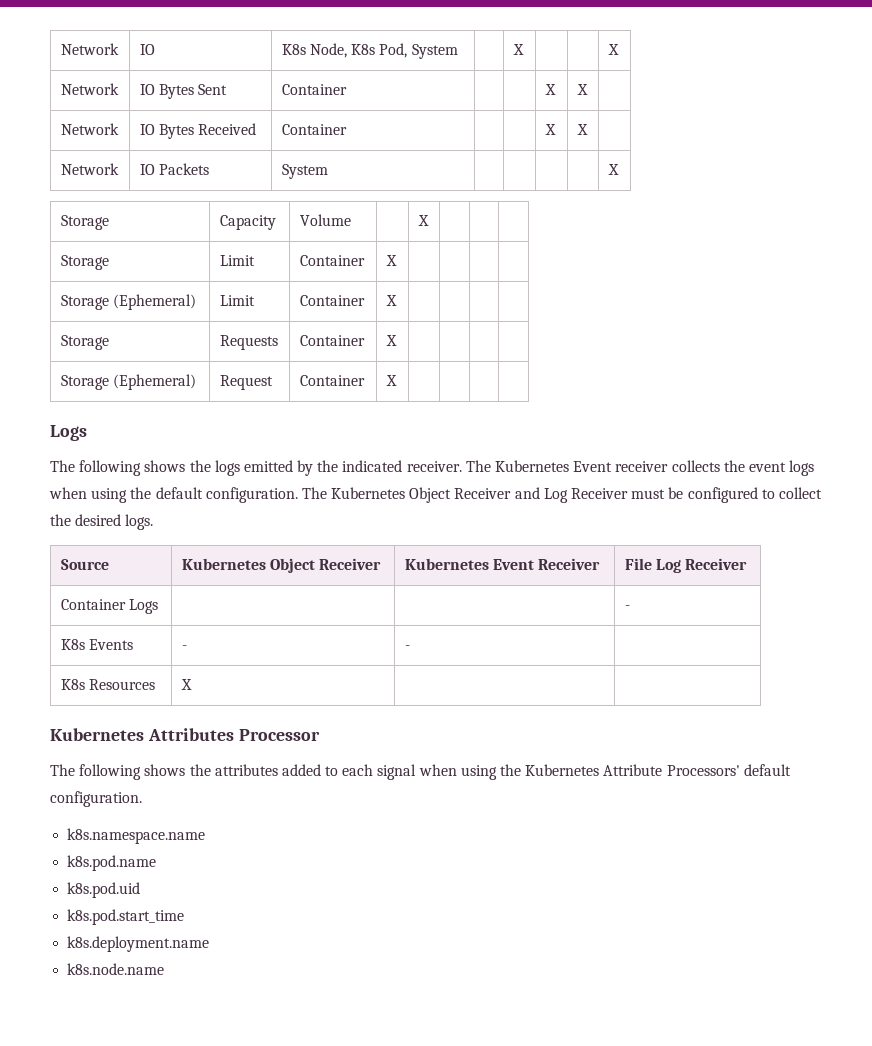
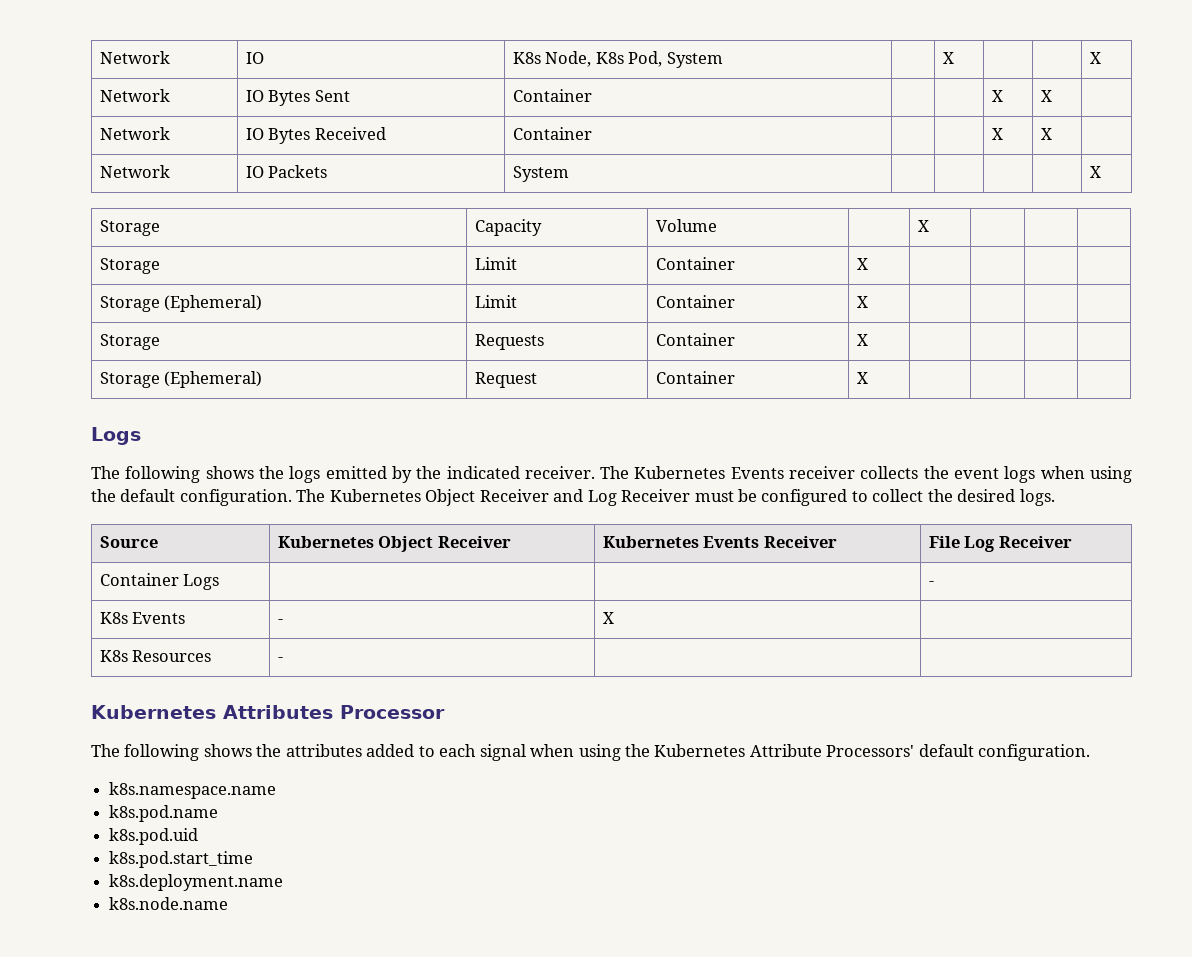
- The Kubernetes Event receiver collects the event logs when using the default configuration.
+ The Kubernetes Events receiver collects the event logs when using the default configuration.
- Source | Kubernetes Object Receiver | Kubernetes Event Receiver | File Log Receiver
+ Source | Kubernetes Object Receiver | Kubernetes Events Receiver | File Log Receiver
- K8s Events | - | - |
+ K8s Events | - | X |
- K8s Resources | X | |
+ K8s Resources | - | |

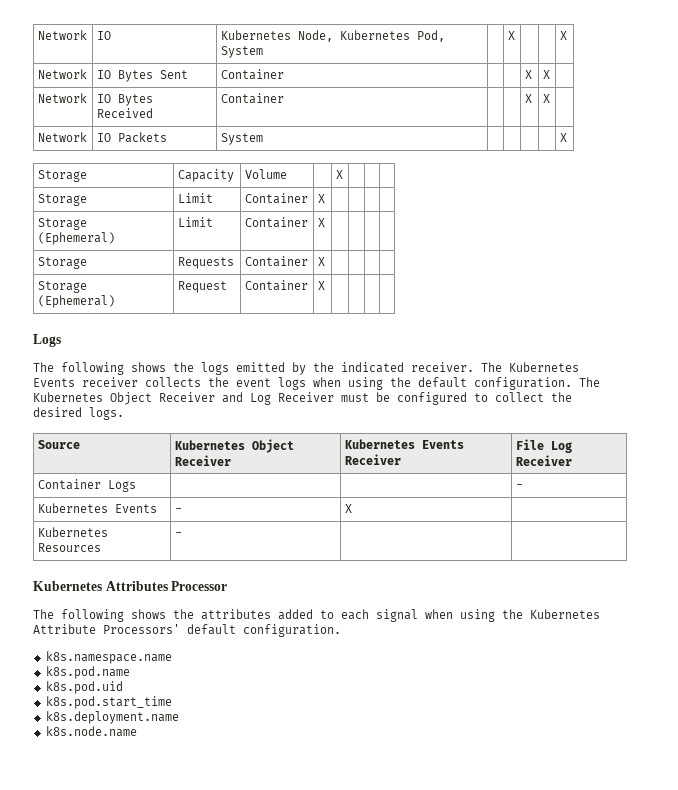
- Network | IO | K8s Node, K8s Pod, System | | X | | | X
+ Network | IO | Kubernetes Node, Kubernetes Pod, System | | X | | | X
- K8s Events | - | X |
+ Kubernetes Events | - | X |
- K8s Resources | - | |
+ Kubernetes Resources | - | |

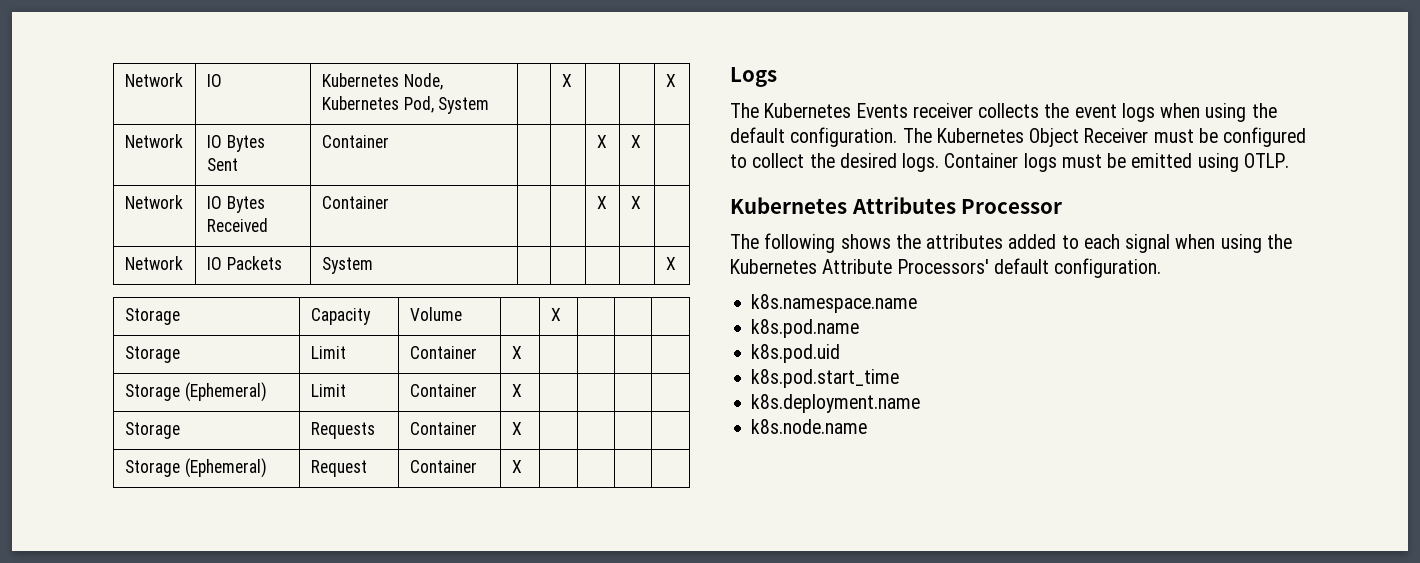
- The following shows the logs emitted by the indicated receiver. The Kubernetes Events receiver collects the event logs when using the default configuration.
+ The Kubernetes Events receiver collects the event logs when using the default configuration.
- The Kubernetes Object Receiver and Log Receiver must be configured to collect the desired logs.
- Source | Kubernetes Object Receiver | Kubernetes Events Receiver | File Log Receiver
- Container Logs | | | -
- Kubernetes Events | - | X |
- Kubernetes Resources | - | |
+ The Kubernetes Object Receiver must be configured to collect the desired logs. Container logs must be emitted using OTLP.

